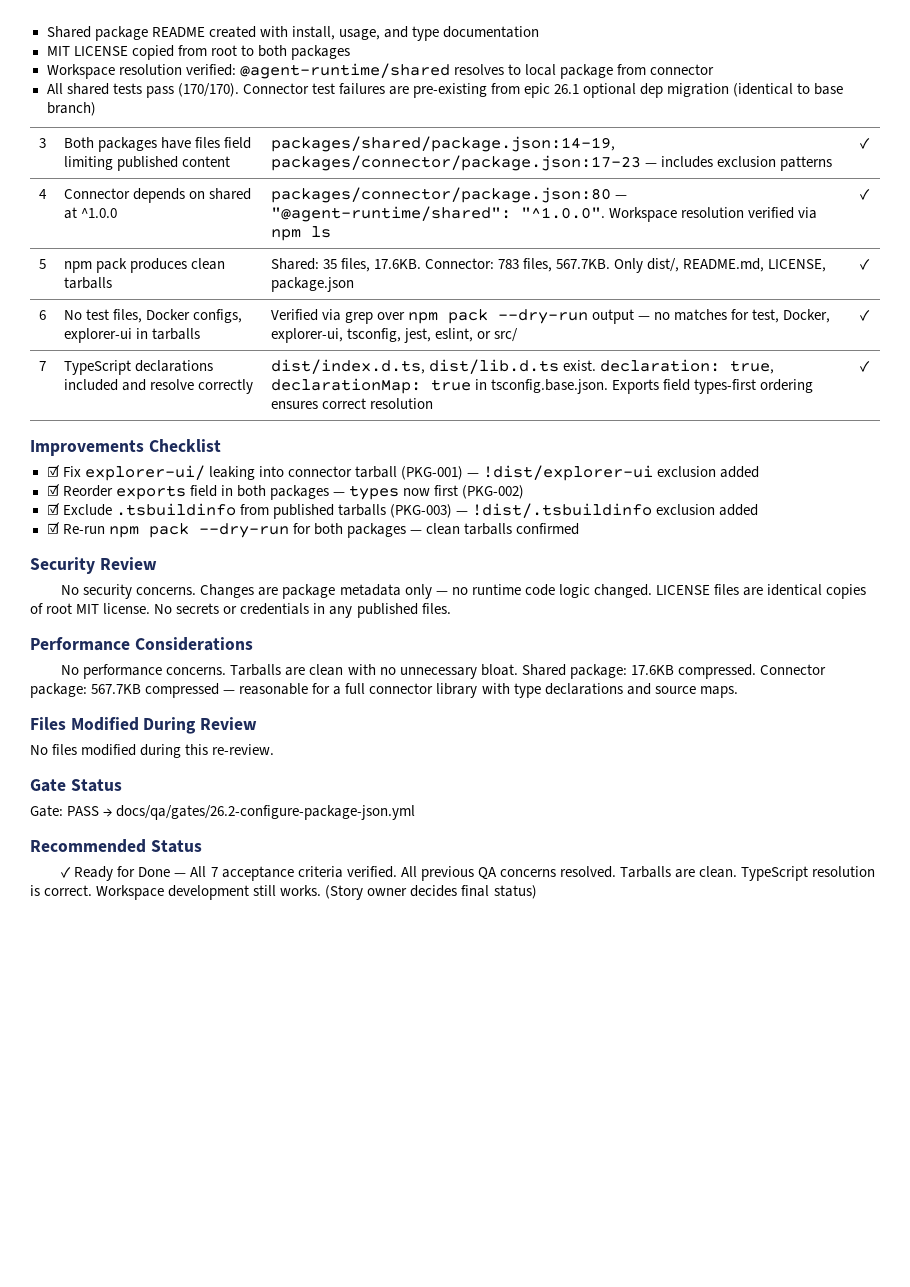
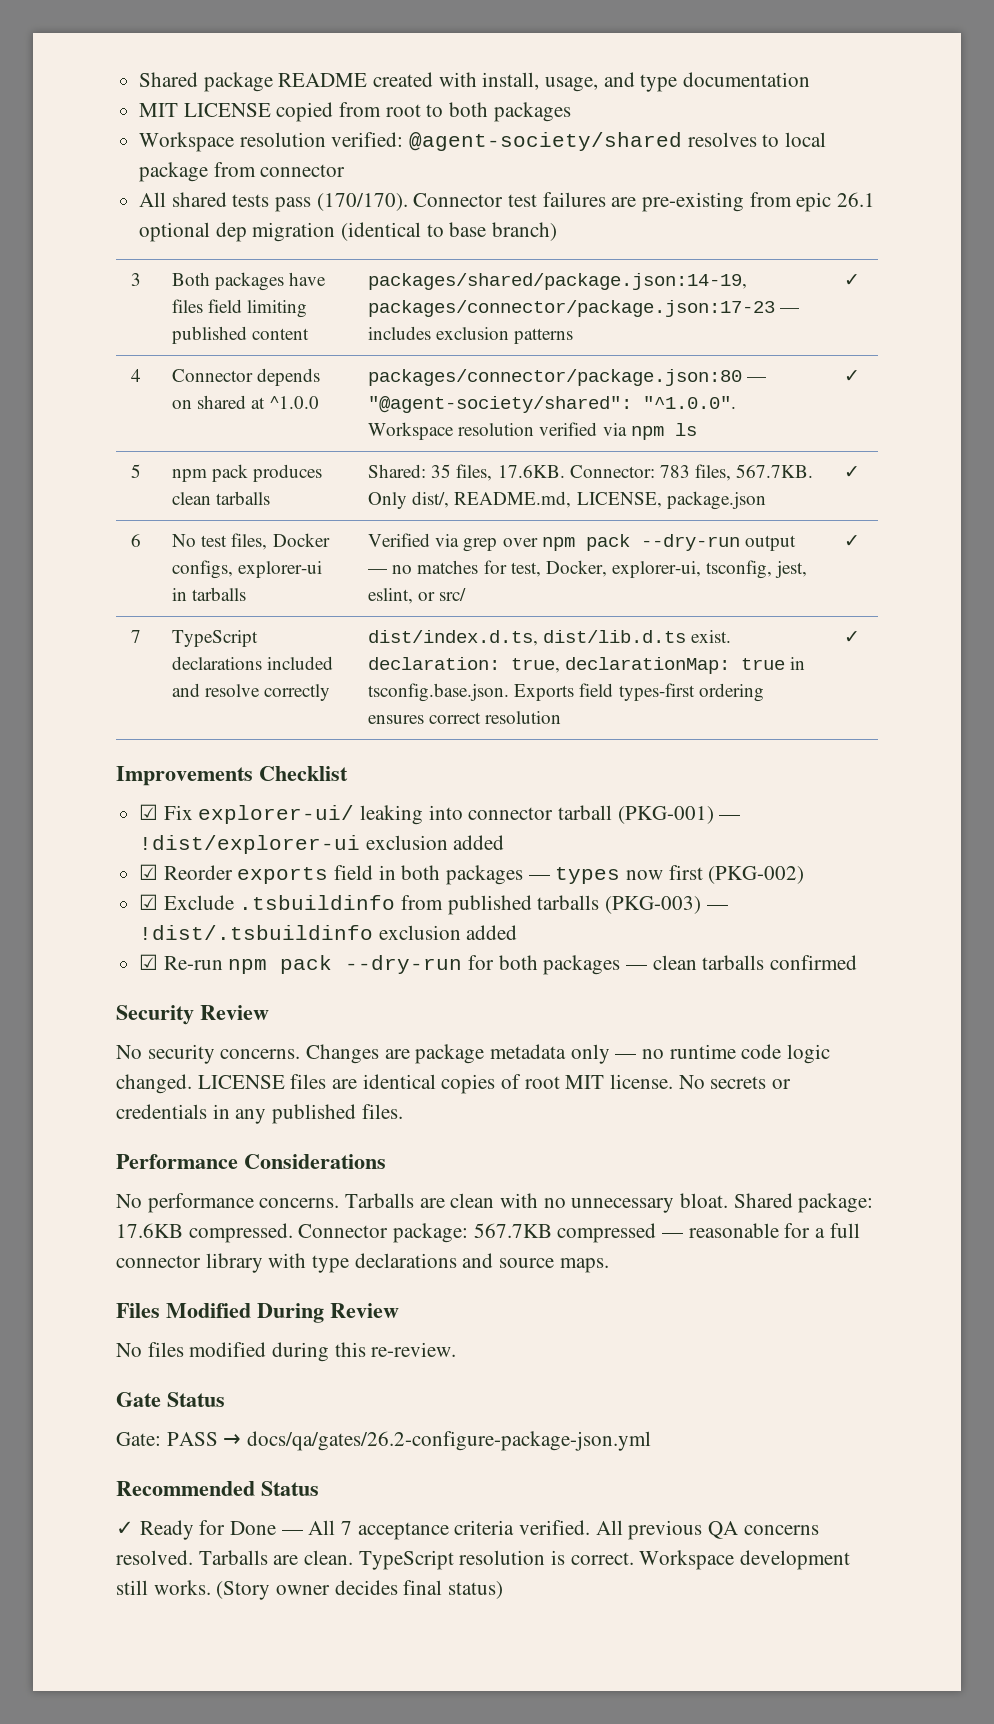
- Workspace resolution verified: @agent-runtime/shared resolves to local package from connector
+ Workspace resolution verified: @agent-society/shared resolves to local package from connector
- 4 | Connector depends on shared at ^1.0.0 | packages/connector/package.json:80 — "@agent-runtime/shared": "^1.0.0". Workspace resolution verified via npm ls | ✓
+ 4 | Connector depends on shared at ^1.0.0 | packages/connector/package.json:80 — "@agent-society/shared": "^1.0.0". Workspace resolution verified via npm ls | ✓

